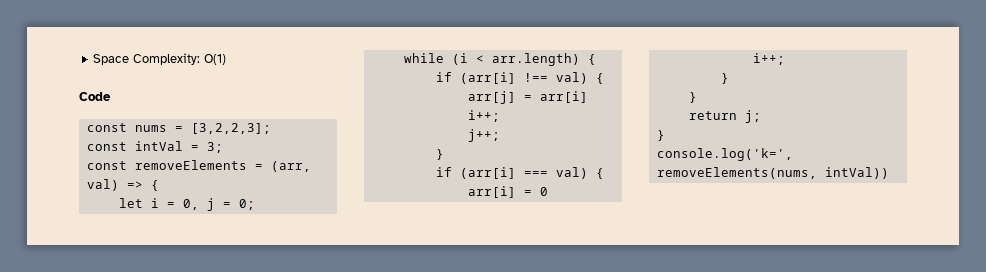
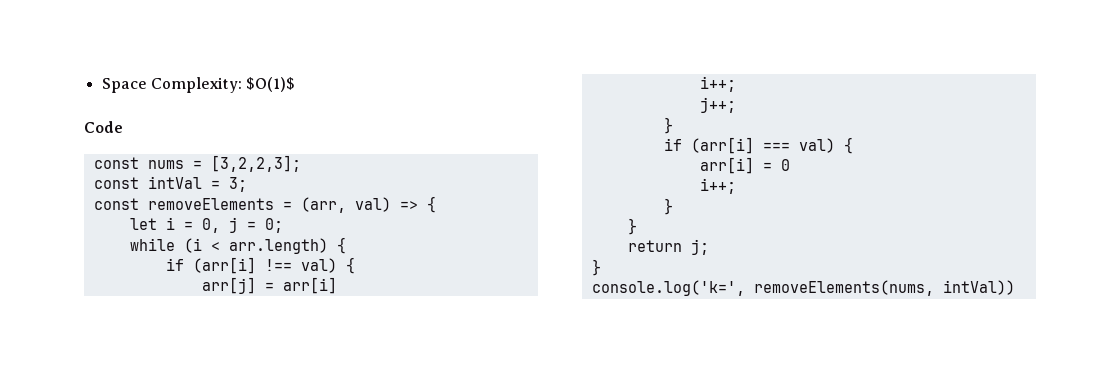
- Space Complexity: O(1)
+ Space Complexity: $O(1)$

